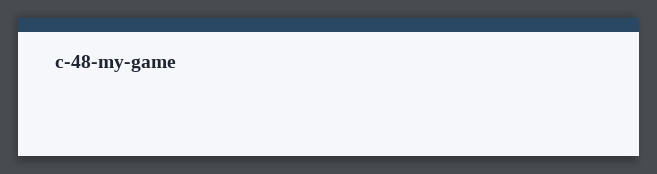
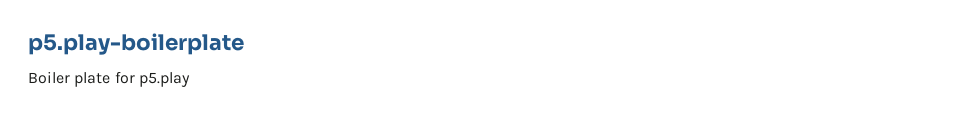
- c-48-my-game
+ p5.play-boilerplate
+ Boiler plate for p5.play

